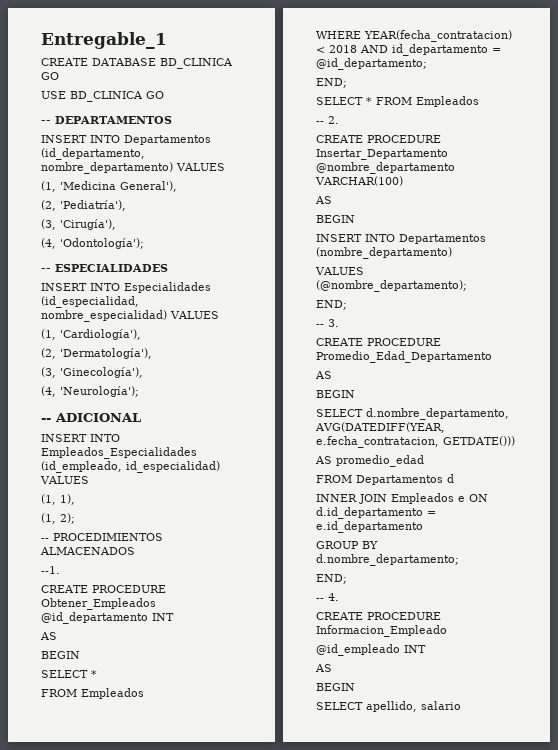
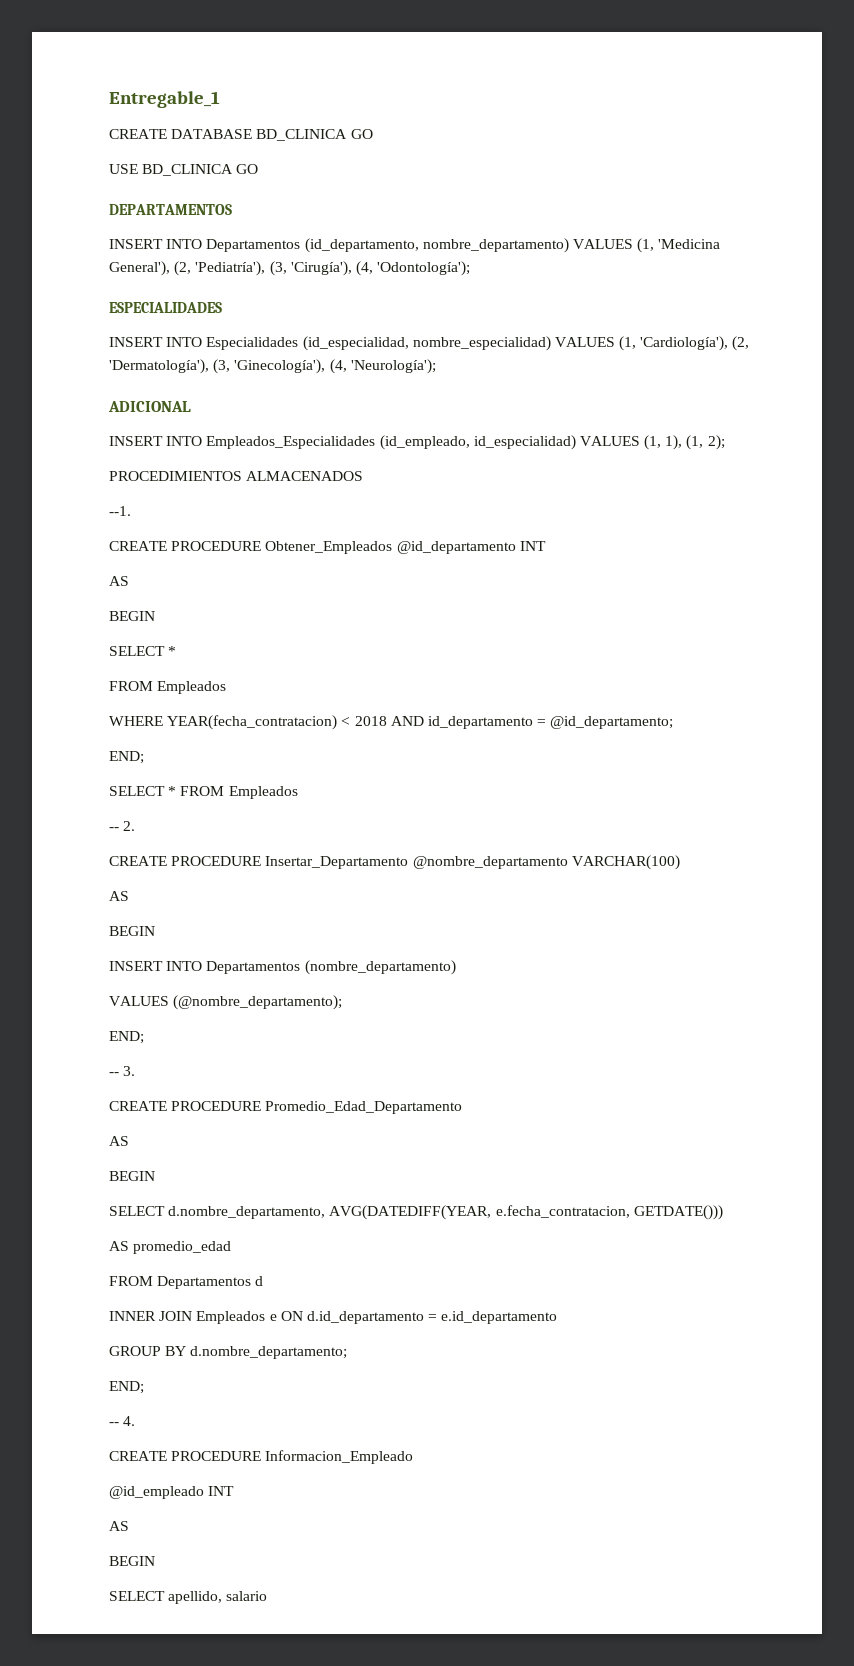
- -- DEPARTAMENTOS
+ DEPARTAMENTOS
- INSERT INTO Departamentos (id_departamento, nombre_departamento) VALUES
- (1, 'Medicina General'),
- (2, 'Pediatría'),
- (3, 'Cirugía'),
- (4, 'Odontología');
+ INSERT INTO Departamentos (id_departamento, nombre_departamento) VALUES (1, 'Medicina General'), (2, 'Pediatría'), (3, 'Cirugía'), (4, 'Odontología');
- -- ESPECIALIDADES
+ ESPECIALIDADES
- INSERT INTO Especialidades (id_especialidad, nombre_especialidad) VALUES
- (1, 'Cardiología'),
- (2, 'Dermatología'),
- (3, 'Ginecología'),
- (4, 'Neurología');
+ INSERT INTO Especialidades (id_especialidad, nombre_especialidad) VALUES (1, 'Cardiología'), (2, 'Dermatología'), (3, 'Ginecología'), (4, 'Neurología');
- -- ADICIONAL
+ ADICIONAL
- INSERT INTO Empleados_Especialidades (id_empleado, id_especialidad) VALUES
- (1, 1),
- (1, 2);
+ INSERT INTO Empleados_Especialidades (id_empleado, id_especialidad) VALUES (1, 1), (1, 2);
- -- PROCEDIMIENTOS ALMACENADOS
+ PROCEDIMIENTOS ALMACENADOS

